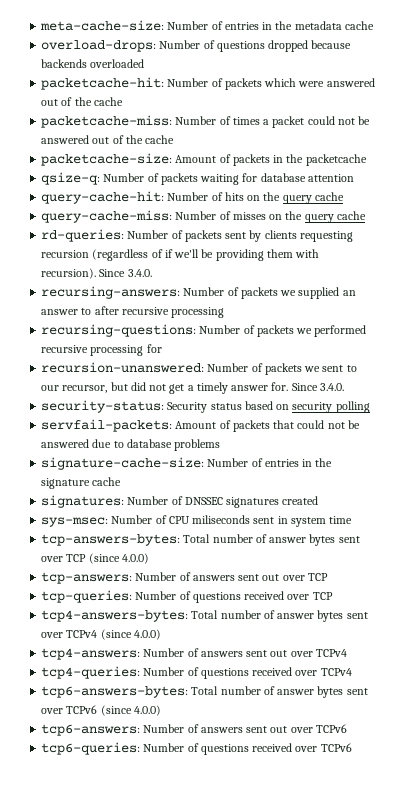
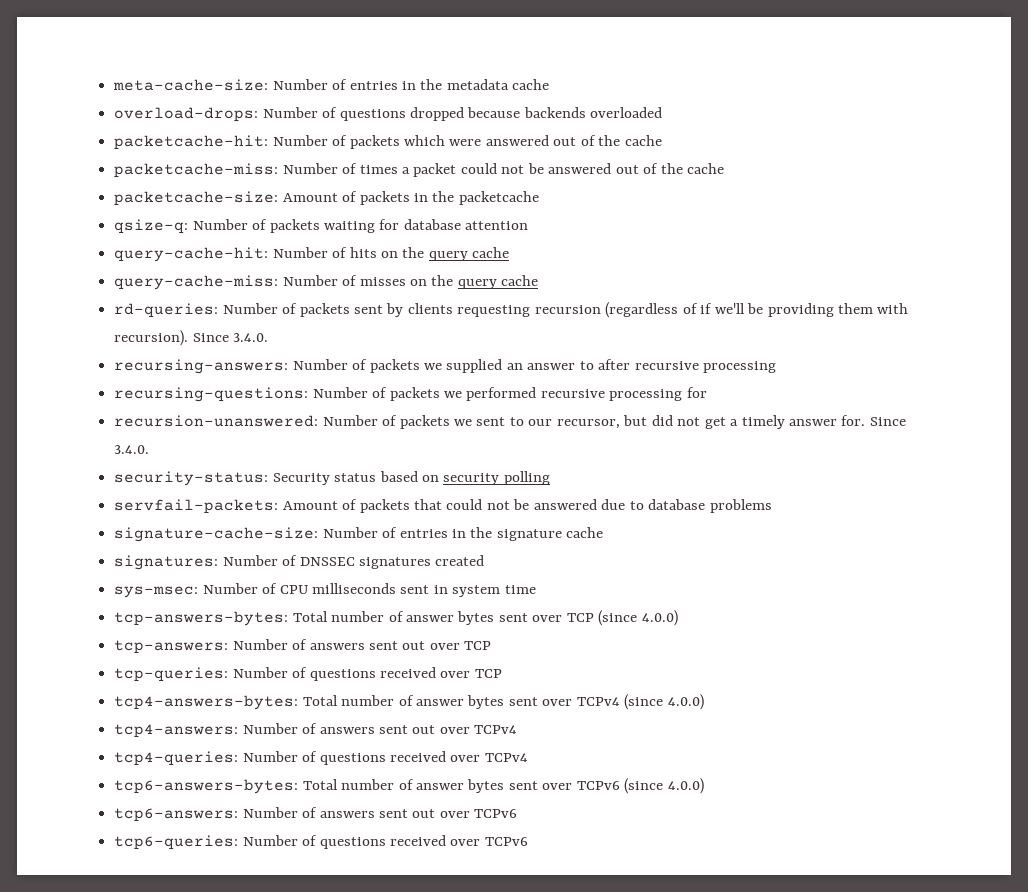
- sys-msec: Number of CPU miliseconds sent in system time
+ sys-msec: Number of CPU milliseconds sent in system time

